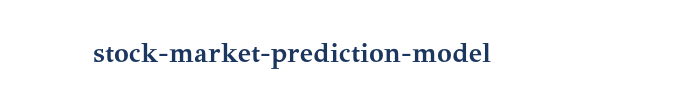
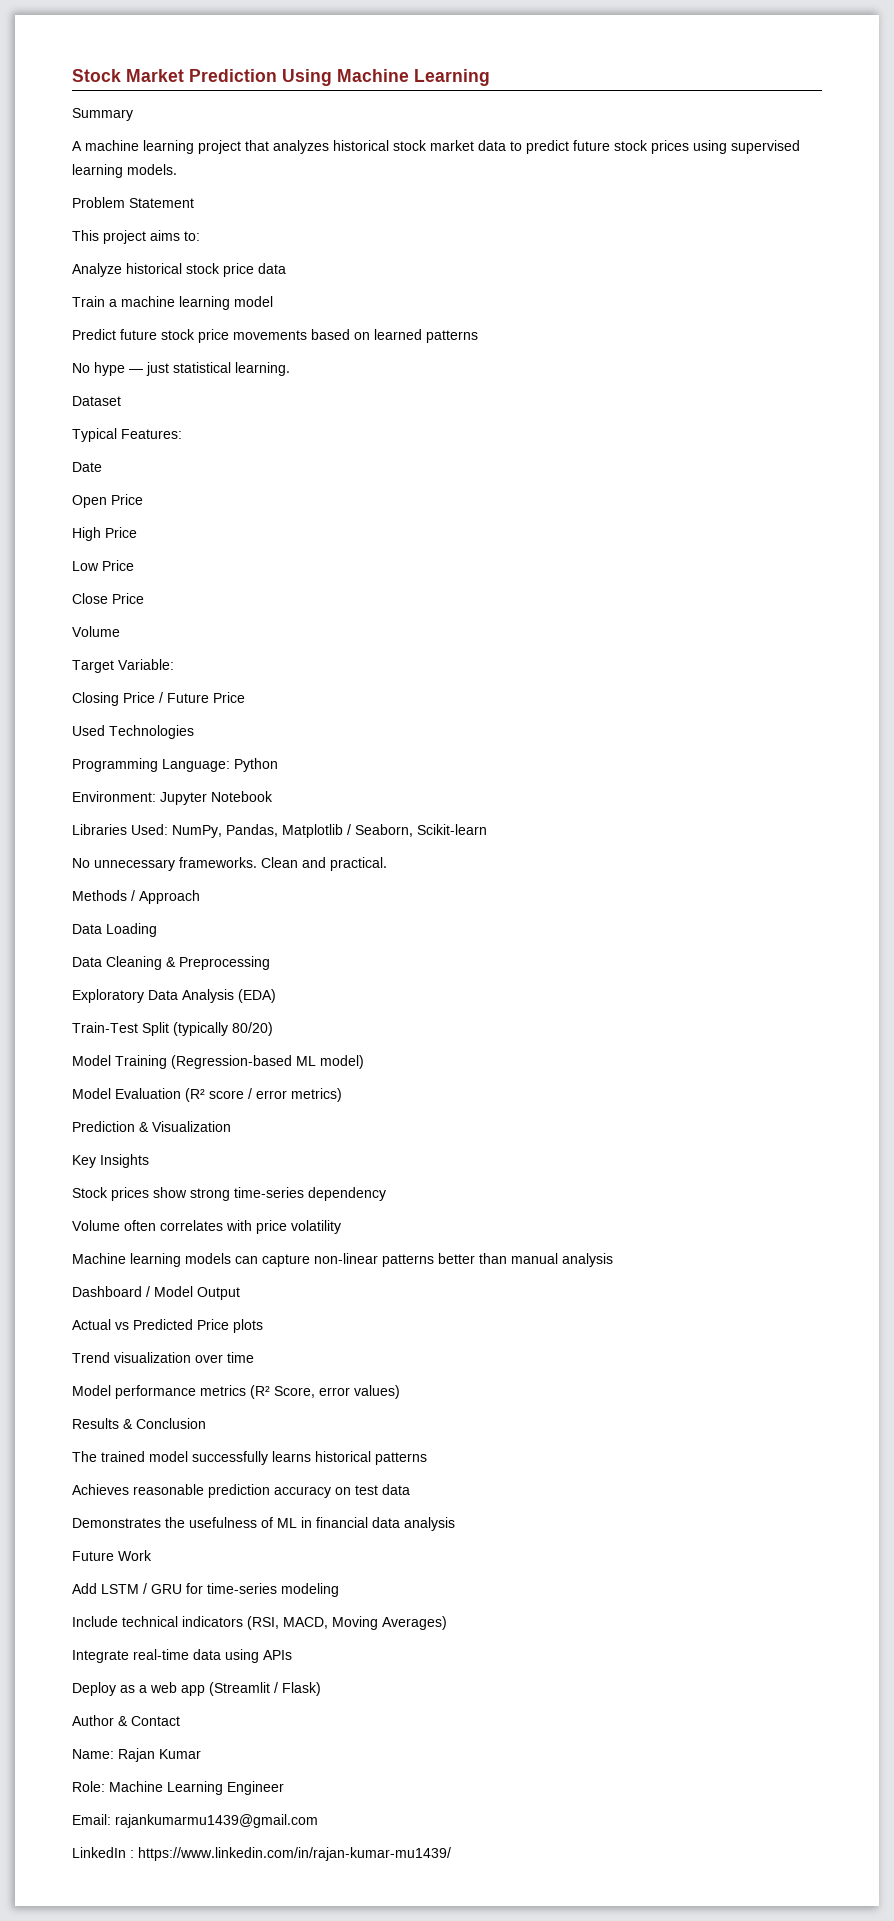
- stock-market-prediction-model
+ Stock Market Prediction Using Machine Learning
+ Summary
+ A machine learning project that analyzes historical stock market data to predict future stock prices using supervised learning models.
+ Problem Statement
+ This project aims to:
+ Analyze historical stock price data
+ Train a machine learning model
+ Predict future stock price movements based on learned patterns
+ No hype — just statistical learning.
+ Dataset
+ Typical Features:
+ Date
+ Open Price
+ High Price
+ Low Price
+ Close Price
+ Volume
+ Target Variable:
+ Closing Price / Future Price
+ Used Technologies
+ Programming Language: Python
+ Environment: Jupyter Notebook
+ Libraries Used: NumPy, Pandas, Matplotlib / Seaborn, Scikit‑learn
+ No unnecessary frameworks. Clean and practical.
+ Methods / Approach
+ Data Loading
+ Data Cleaning & Preprocessing
+ Exploratory Data Analysis (EDA)
+ Train‑Test Split (typically 80/20)
+ Model Training (Regression‑based ML model)
+ Model Evaluation (R² score / error metrics)
+ Prediction & Visualization
+ Key Insights
+ Stock prices show strong time‑series dependency
+ Volume often correlates with price volatility
+ Machine learning models can capture non‑linear patterns better than manual analysis
+ Dashboard / Model Output
+ Actual vs Predicted Price plots
+ Trend visualization over time
+ Model performance metrics (R² Score, error values)
+ Results & Conclusion
+ The trained model successfully learns historical patterns
+ Achieves reasonable prediction accuracy on test data
+ Demonstrates the usefulness of ML in financial data analysis
+ Future Work
+ Add LSTM / GRU for time‑series modeling
+ Include technical indicators (RSI, MACD, Moving Averages)
+ Integrate real‑time data using APIs
+ Deploy as a web app (Streamlit / Flask)
+ Author & Contact
+ Name: Rajan Kumar
+ Role: Machine Learning Engineer
+ Email: rajankumarmu1439@gmail.com
+ LinkedIn : https://www.linkedin.com/in/rajan-kumar-mu1439/

